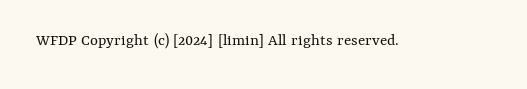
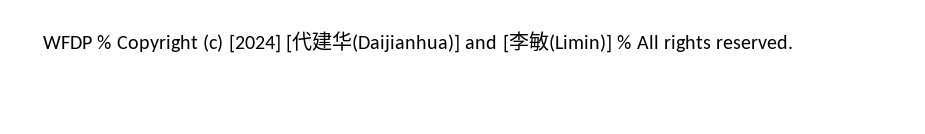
- WFDP Copyright (c) [2024] [limin] All rights reserved.
+ WFDP % Copyright (c) [2024] [代建华(Daijianhua)] and [李敏(Limin)] % All rights reserved.

